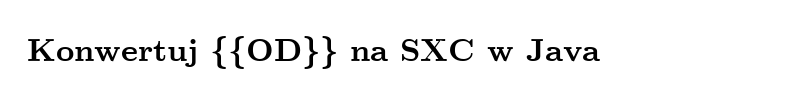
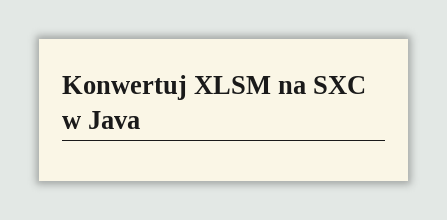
- Konwertuj {{OD}} na SXC w Java
+ Konwertuj XLSM na SXC w Java

